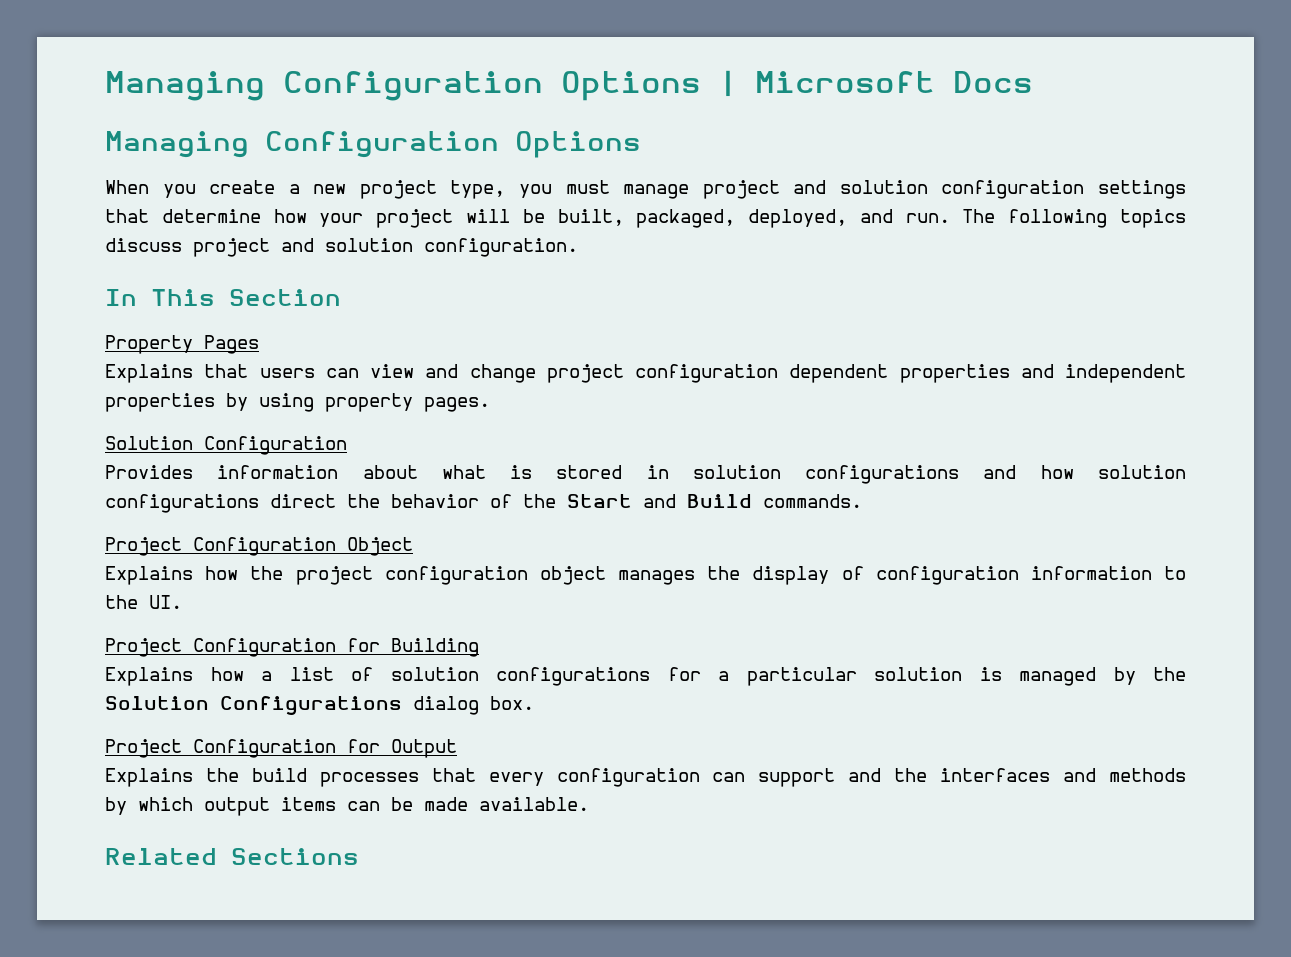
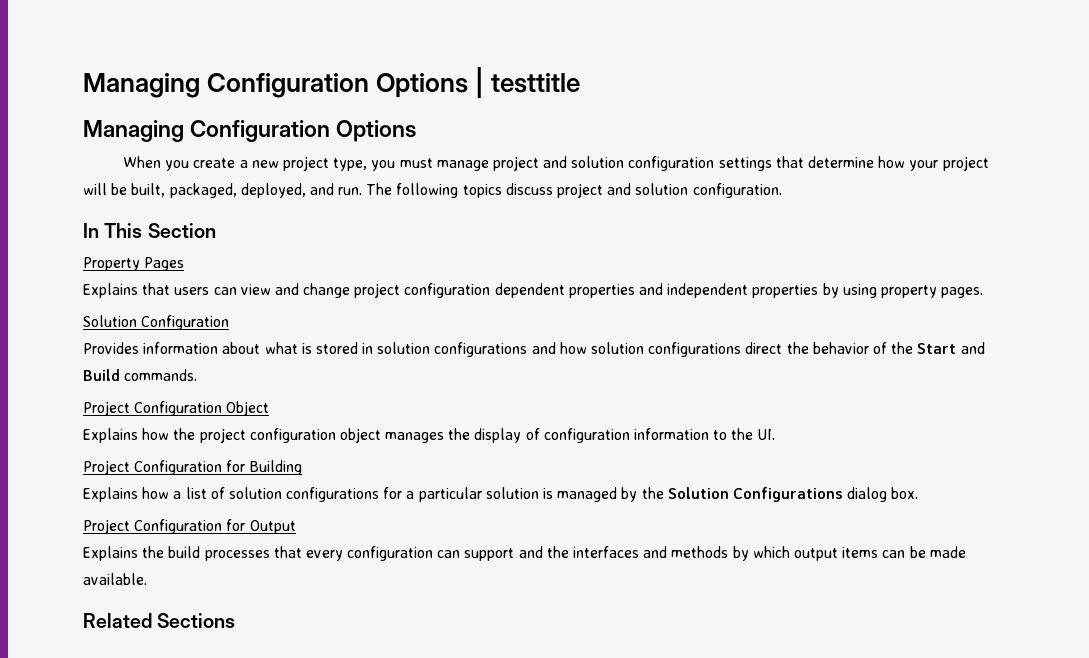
- Managing Configuration Options | Microsoft Docs
+ Managing Configuration Options | testtitle

